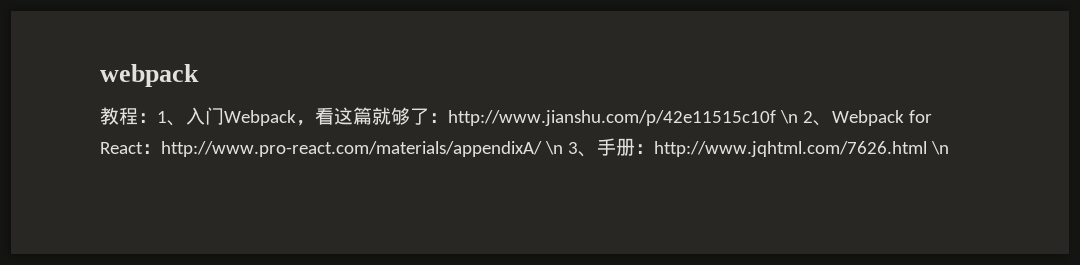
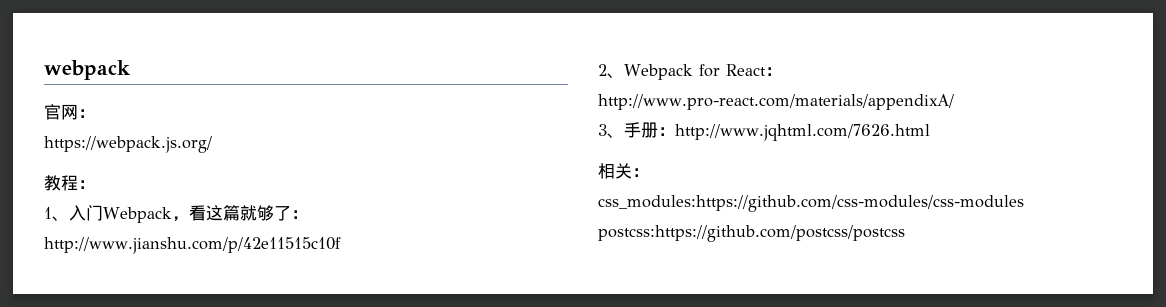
+ 官网：
+ https://webpack.js.org/
- 教程：1、入门Webpack，看这篇就够了：http://www.jianshu.com/p/42e11515c10f \n 2、Webpack for React：http://www.pro-react.com/materials/appendixA/ \n 3、手册：http://www.jqhtml.com/7626.html \n
+ 教程：
+ 1、入门Webpack，看这篇就够了：http://www.jianshu.com/p/42e11515c10f
+ 2、Webpack for React：http://www.pro-react.com/materials/appendixA/
+ 3、手册：http://www.jqhtml.com/7626.html
+ 相关：
+ css_modules:https://github.com/css-modules/css-modules postcss:https://github.com/postcss/postcss

